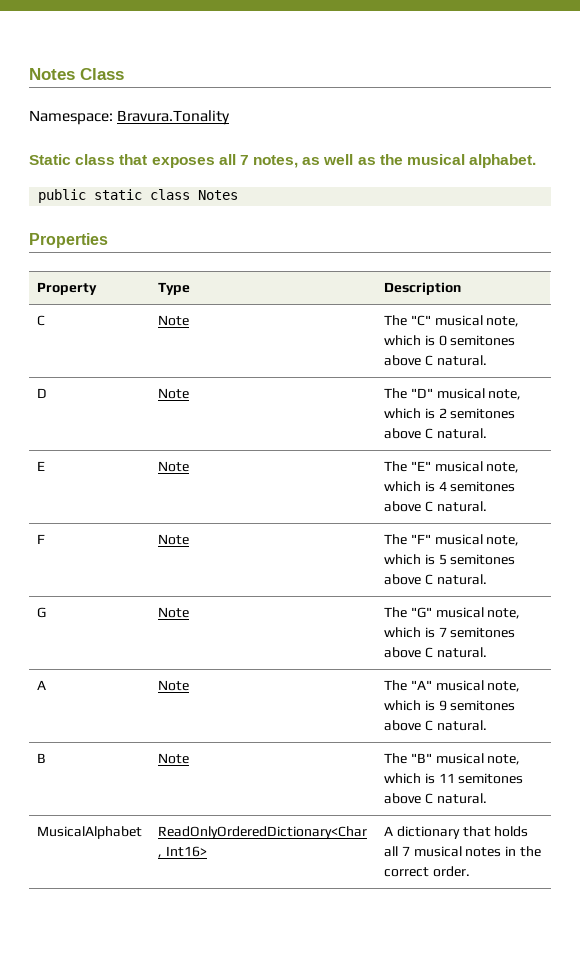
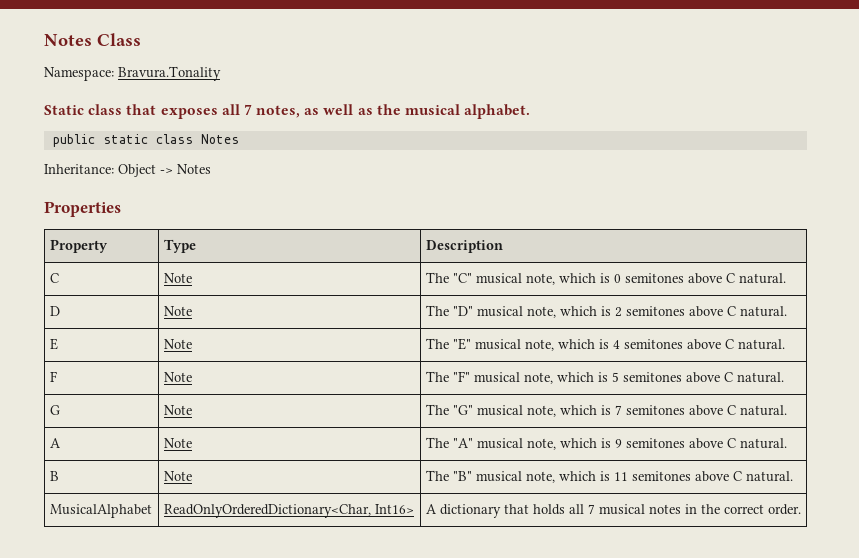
+ Inheritance: Object -> Notes

